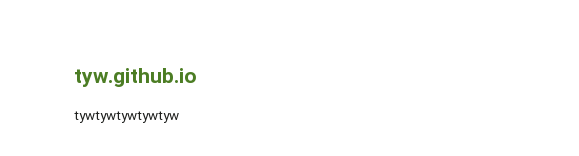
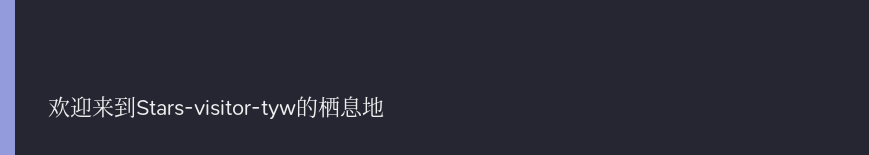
- tyw.github.io
- tywtywtywtywtyw
+ 欢迎来到Stars-visitor-tyw的栖息地

